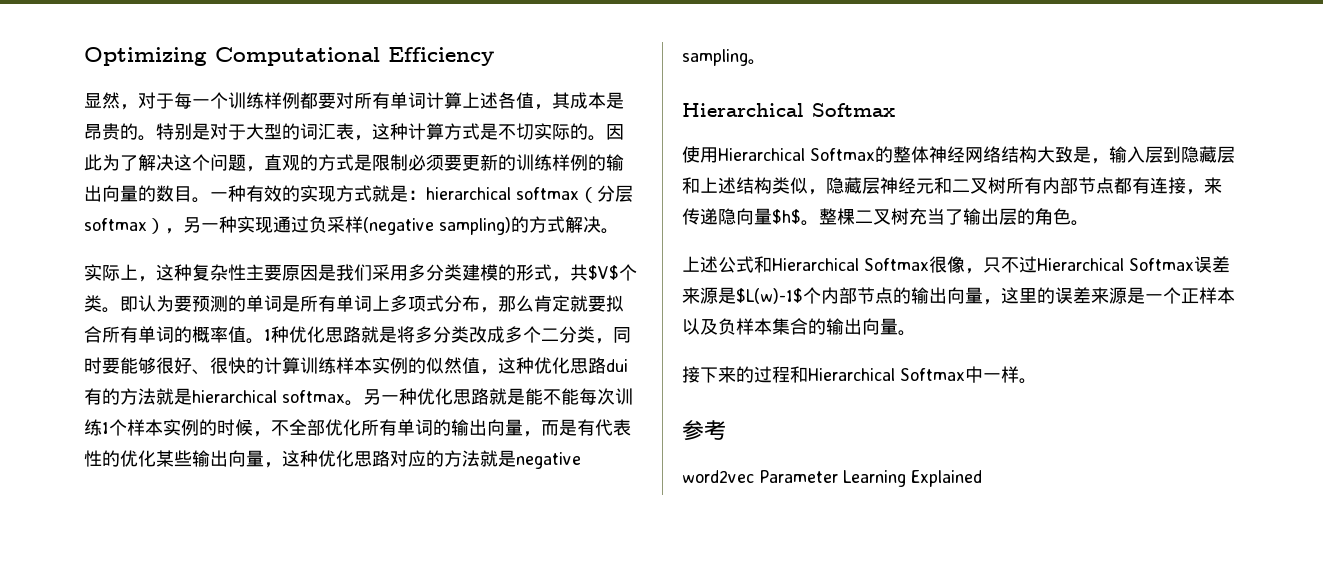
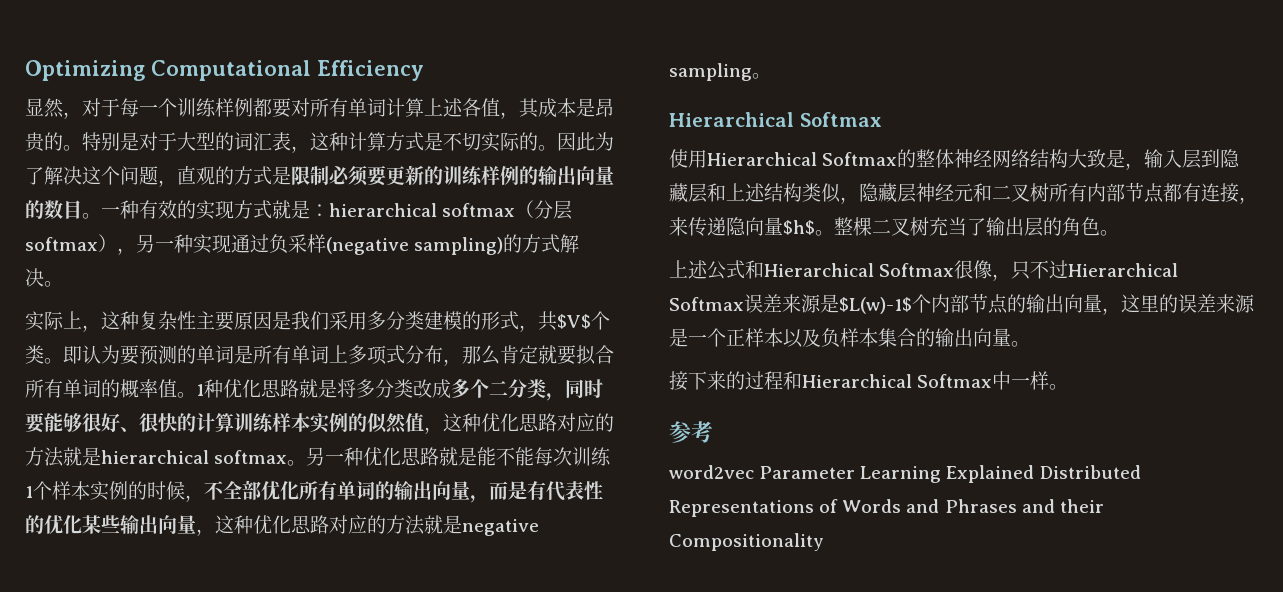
- 1种优化思路就是将多分类改成多个二分类，同时要能够很好、很快的计算训练样本实例的似然值，这种优化思路dui有的方法就是hierarchical softmax。
+ 1种优化思路就是将多分类改成多个二分类，同时要能够很好、很快的计算训练样本实例的似然值，这种优化思路对应的方法就是hierarchical softmax。
- word2vec Parameter Learning Explained
+ word2vec Parameter Learning Explained Distributed Representations of Words and Phrases and their Compositionality

